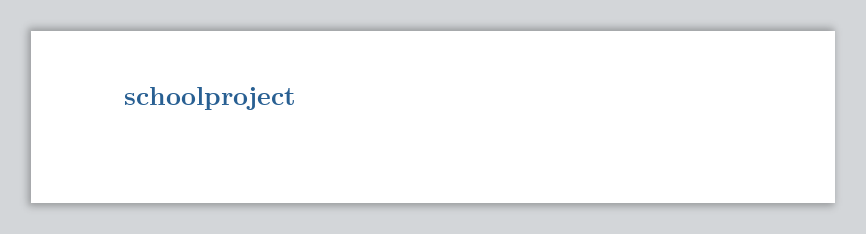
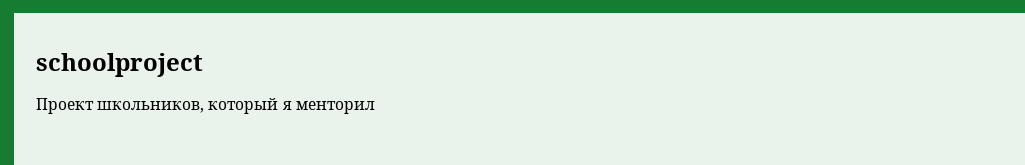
+ Проект школьников, который я менторил

